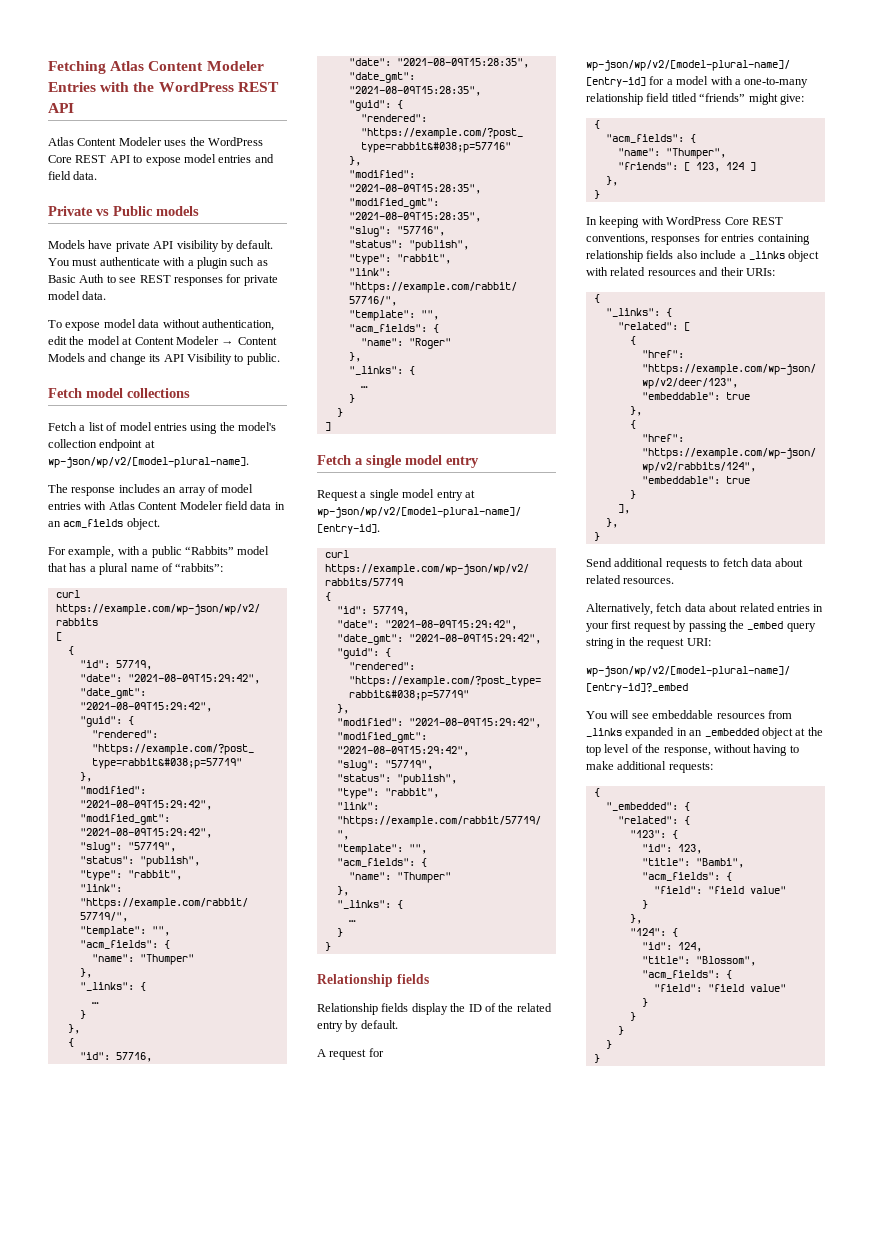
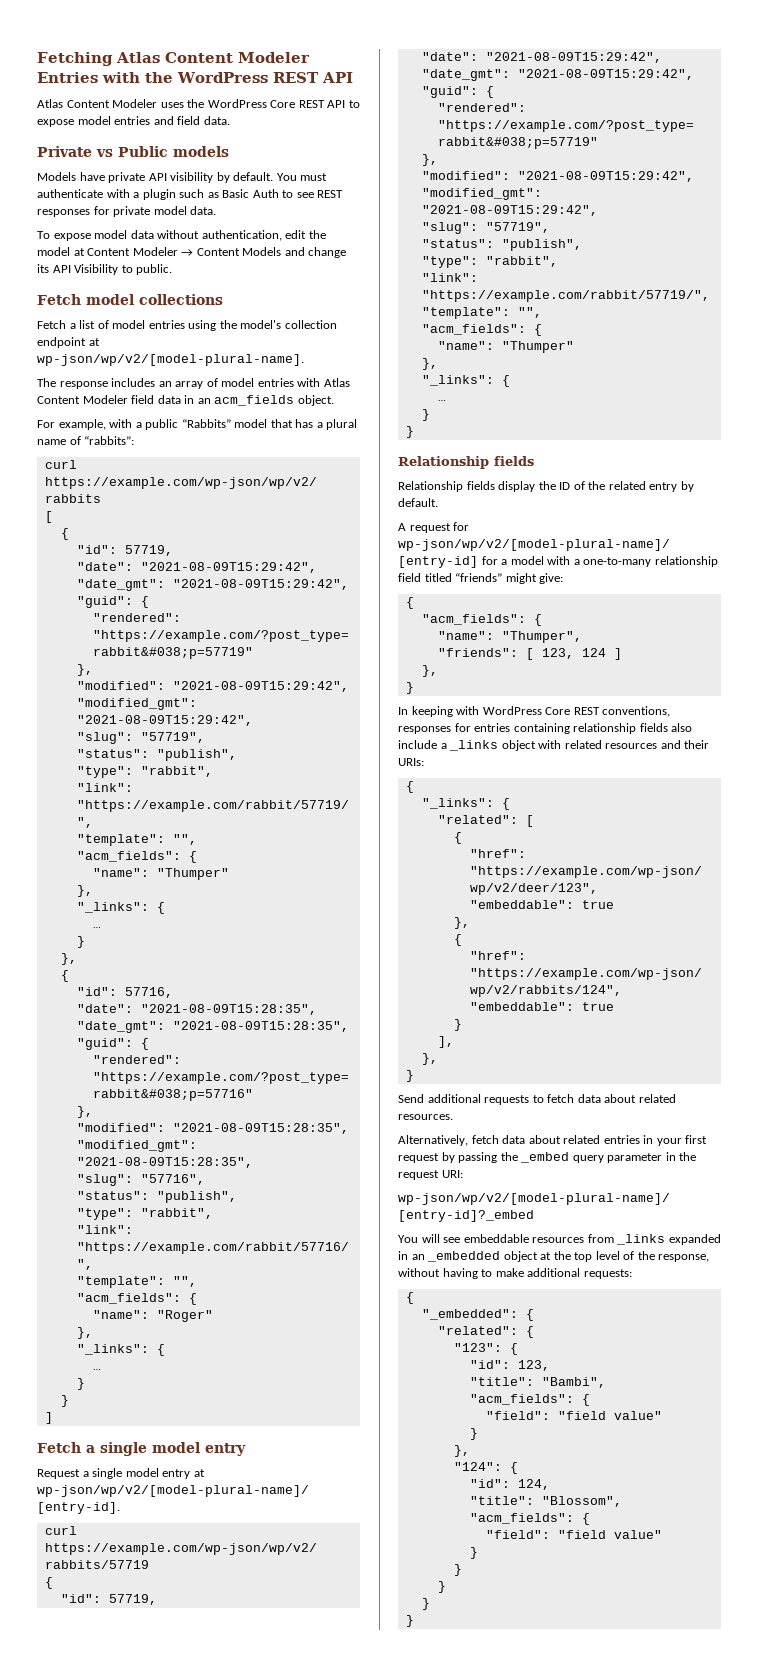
- Alternatively, fetch data about related entries in your first request by passing the _embed query string in the request URI:
+ Alternatively, fetch data about related entries in your first request by passing the _embed query parameter in the request URI:

